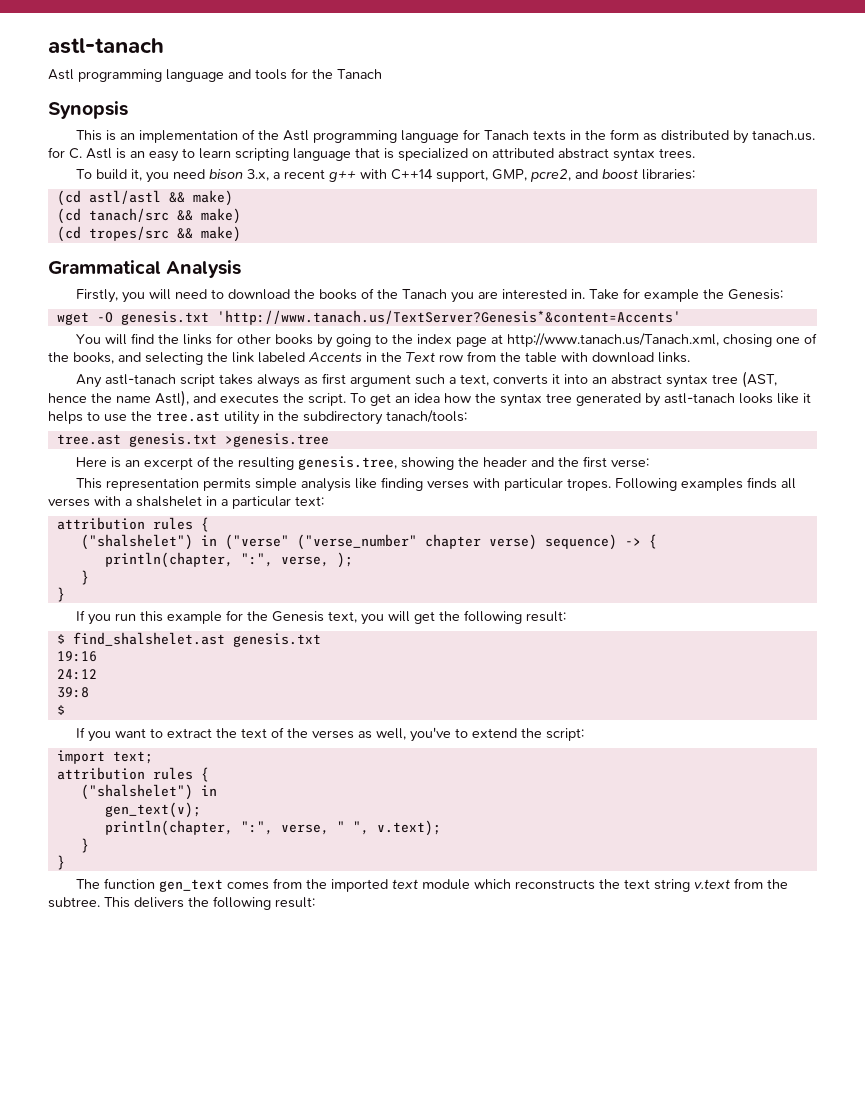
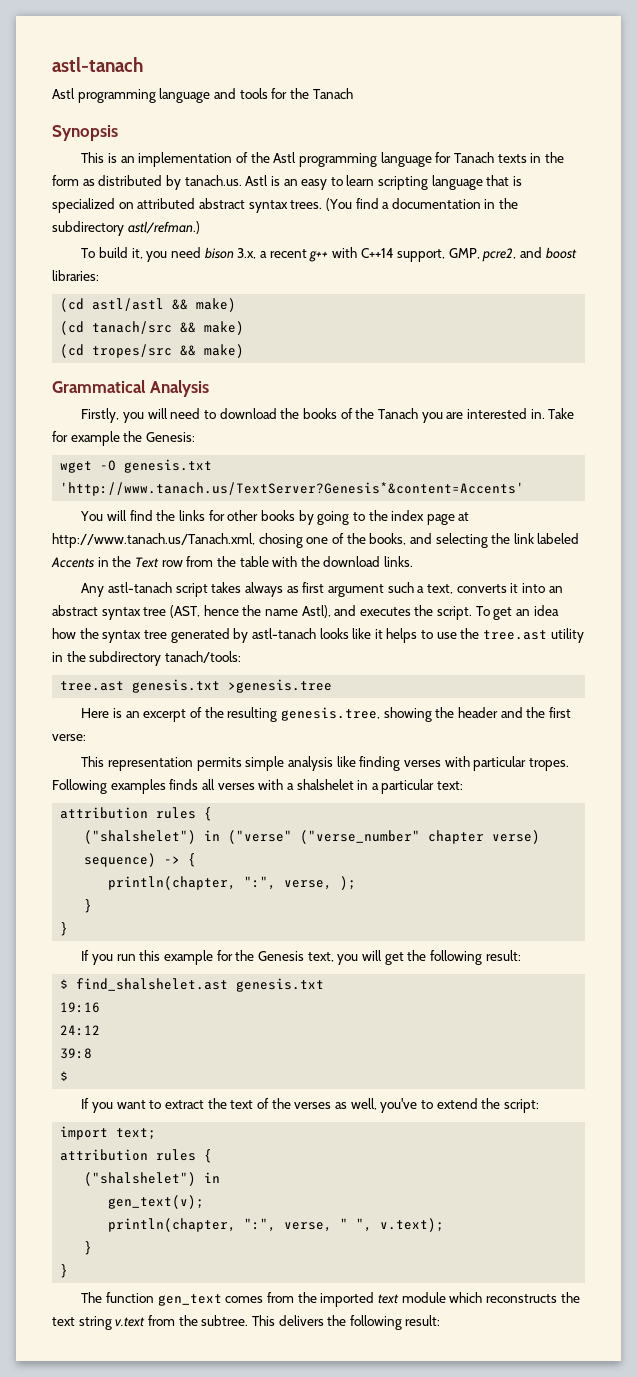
- This is an implementation of the Astl programming language for Tanach texts in the form as distributed by tanach.us. for C. Astl is an easy to learn scripting language that is specialized on attributed abstract syntax trees.
+ This is an implementation of the Astl programming language for Tanach texts in the form as distributed by tanach.us. Astl is an easy to learn scripting language that is specialized on attributed abstract syntax trees. (You find a documentation in the subdirectory astl/refman.)
- You will find the links for other books by going to the index page at http://www.tanach.us/Tanach.xml, chosing one of the books, and selecting the link labeled Accents in the Text row from the table with download links.
+ You will find the links for other books by going to the index page at http://www.tanach.us/Tanach.xml, chosing one of the books, and selecting the link labeled Accents in the Text row from the table with the download links.

